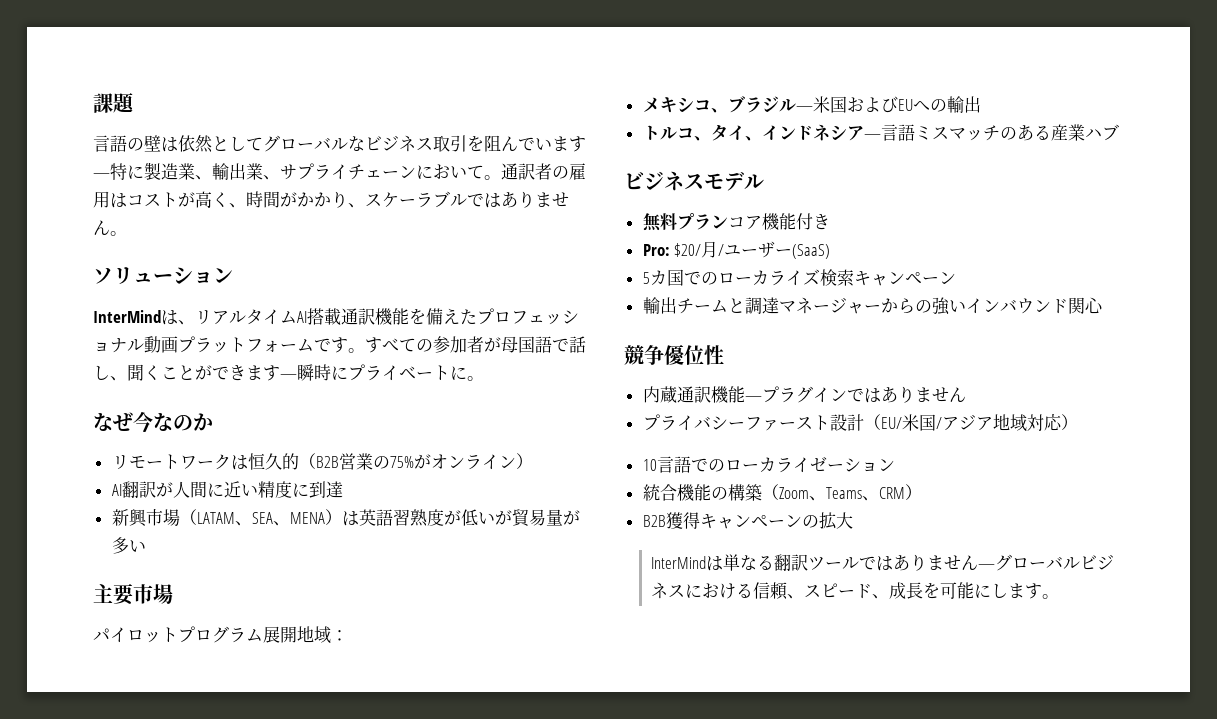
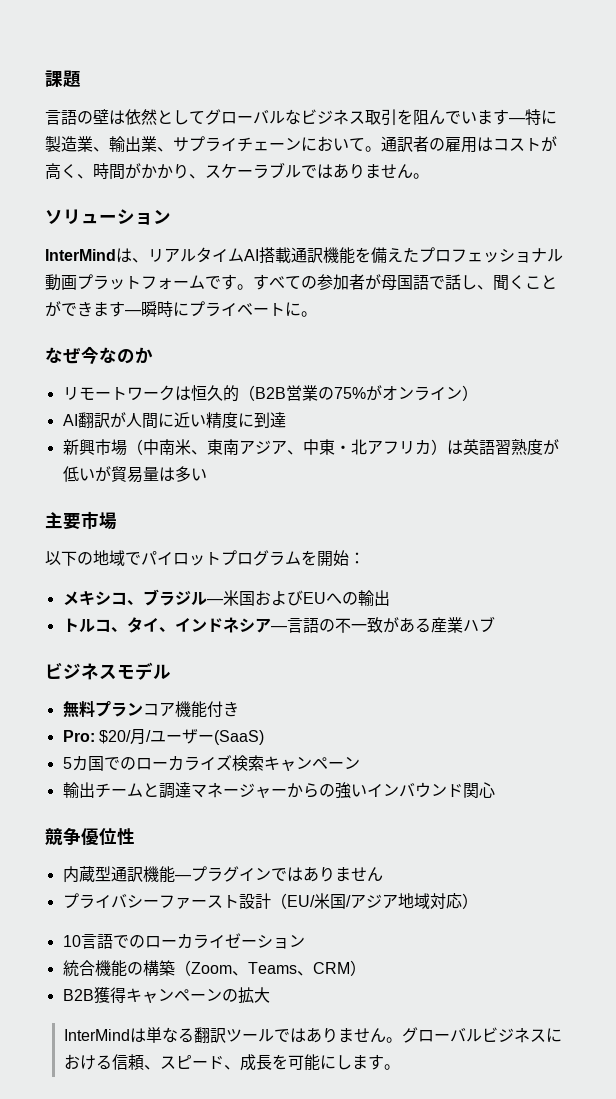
- 新興市場（LATAM、SEA、MENA）は英語習熟度が低いが貿易量が多い
+ 新興市場（中南米、東南アジア、中東・北アフリカ）は英語習熟度が低いが貿易量は多い
- パイロットプログラム展開地域：
+ 以下の地域でパイロットプログラムを開始：
- トルコ、タイ、インドネシア—言語ミスマッチのある産業ハブ
+ トルコ、タイ、インドネシア—言語の不一致がある産業ハブ
- 内蔵通訳機能—プラグインではありません
+ 内蔵型通訳機能—プラグインではありません
- InterMindは単なる翻訳ツールではありません—グローバルビジネスにおける信頼、スピード、成長を可能にします。
+ InterMindは単なる翻訳ツールではありません。グローバルビジネスにおける信頼、スピード、成長を可能にします。

